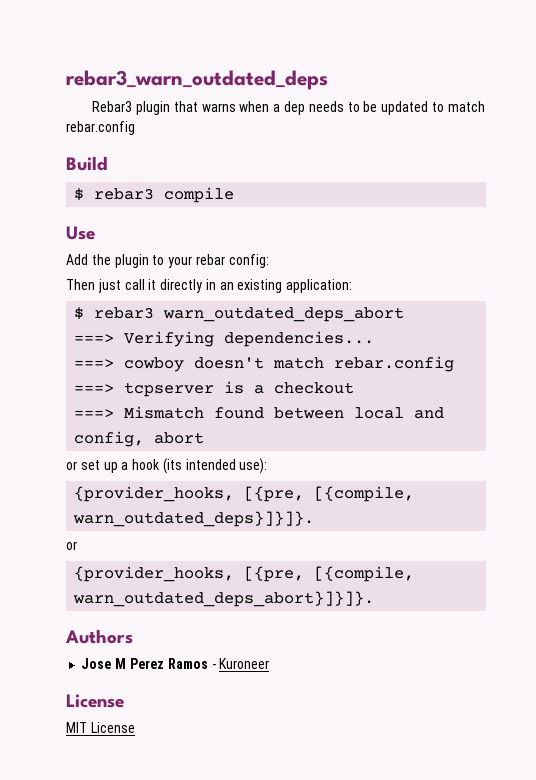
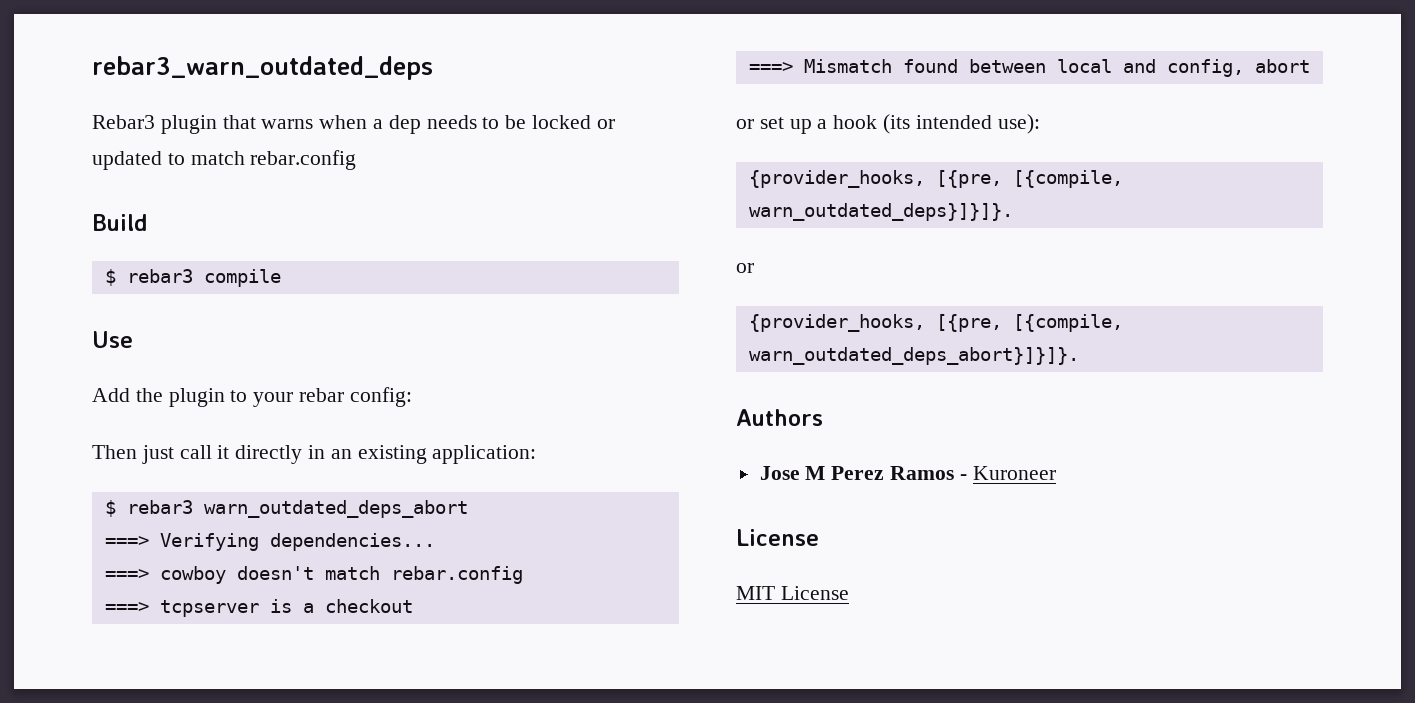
- Rebar3 plugin that warns when a dep needs to be updated to match rebar.config
+ Rebar3 plugin that warns when a dep needs to be locked or updated to match rebar.config

